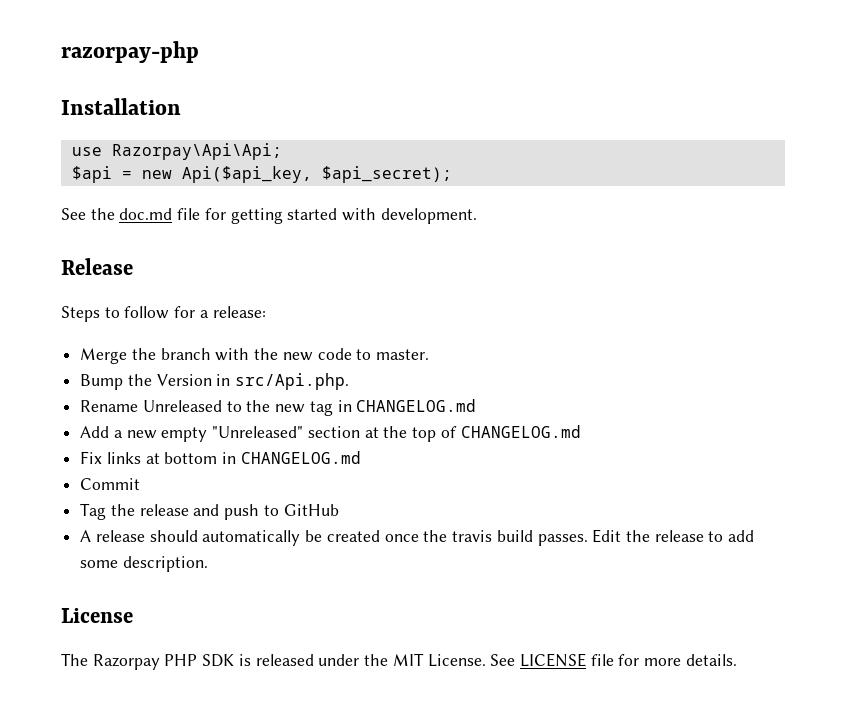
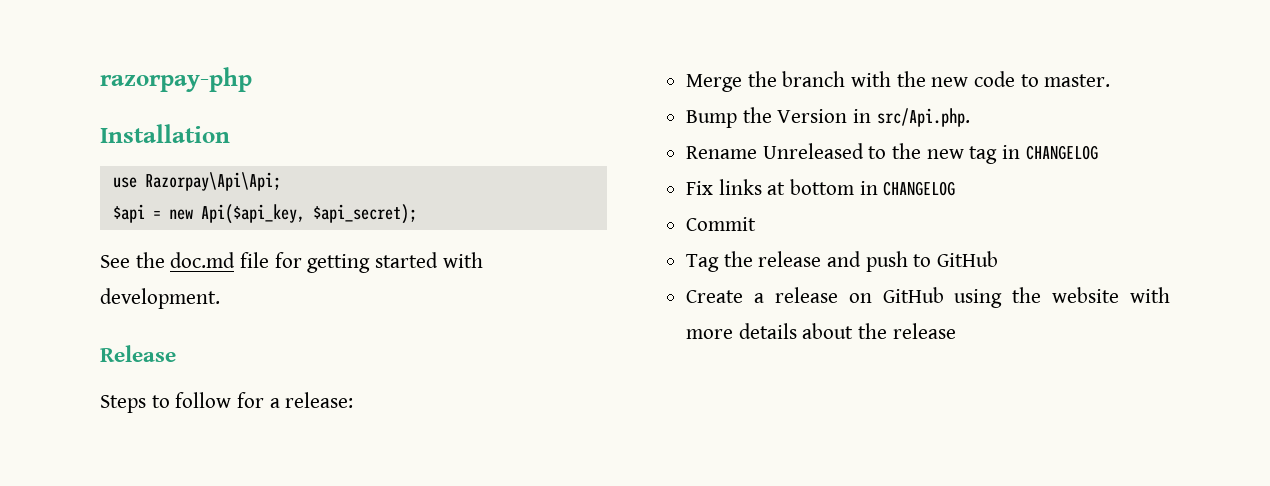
- Rename Unreleased to the new tag in CHANGELOG.md
- Add a new empty "Unreleased" section at the top of CHANGELOG.md
+ Rename Unreleased to the new tag in CHANGELOG
- Fix links at bottom in CHANGELOG.md
+ Fix links at bottom in CHANGELOG
- A release should automatically be created once the travis build passes. Edit the release to add some description.
- License
- The Razorpay PHP SDK is released under the MIT License. See LICENSE file for more details.
+ Create a release on GitHub using the website with more details about the release

